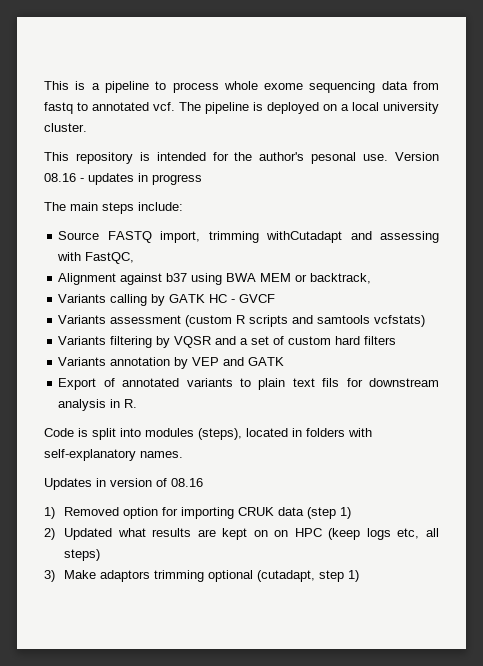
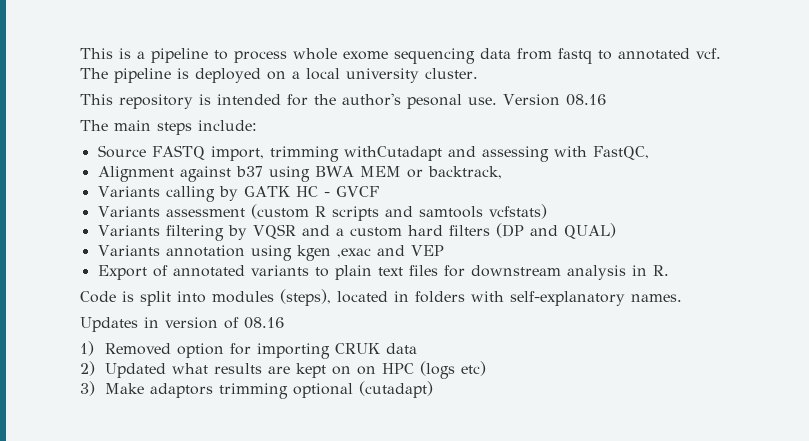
- Version 08.16 - updates in progress
+ Version 08.16
- Variants filtering by VQSR and a set of custom hard filters
+ Variants filtering by VQSR and a custom hard filters (DP and QUAL)
- Variants annotation by VEP and GATK
+ Variants annotation using kgen ,exac and VEP
- Export of annotated variants to plain text fils for downstream analysis in R.
+ Export of annotated variants to plain text files for downstream analysis in R.
- 1) Removed option for importing CRUK data (step 1)
+ 1) Removed option for importing CRUK data
- 2) Updated what results are kept on on HPC (keep logs etc, all steps)
+ 2) Updated what results are kept on on HPC (logs etc)
- 3) Make adaptors trimming optional (cutadapt, step 1)
+ 3) Make adaptors trimming optional (cutadapt)

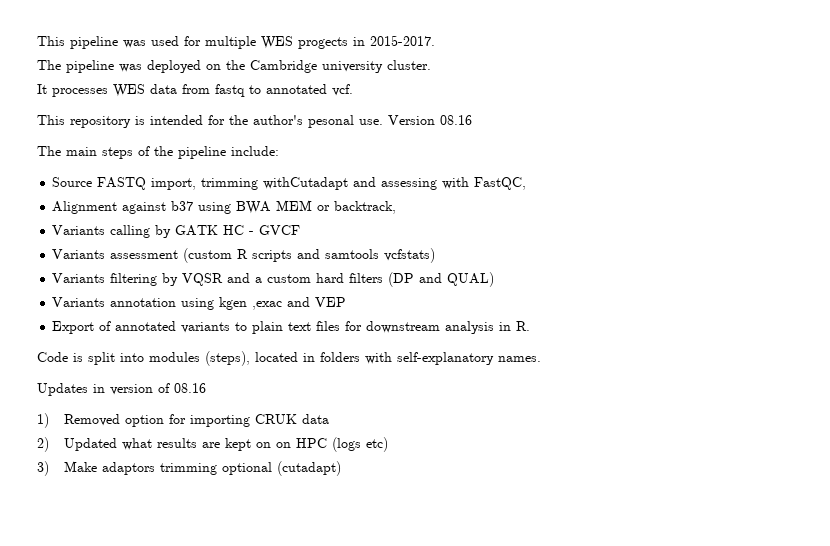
- This is a pipeline to process whole exome sequencing data from fastq to annotated vcf. The pipeline is deployed on a local university cluster.
+ This pipeline was used for multiple WES progects in 2015-2017.
+ The pipeline was deployed on the Cambridge university cluster.
+ It processes WES data from fastq to annotated vcf.
- The main steps include:
+ The main steps of the pipeline include:

